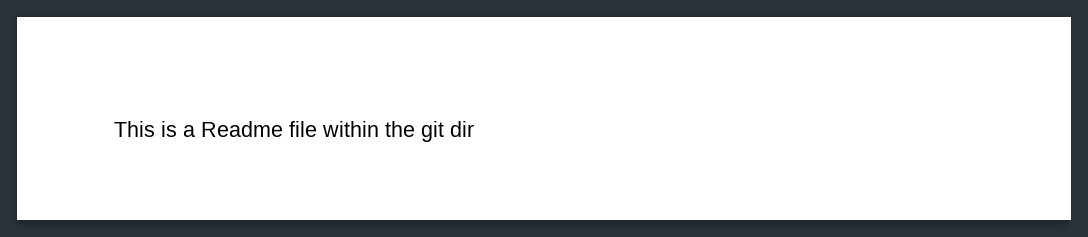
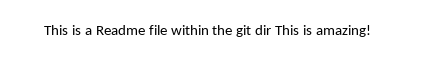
- This is a Readme file within the git dir
+ This is a Readme file within the git dir This is amazing!

